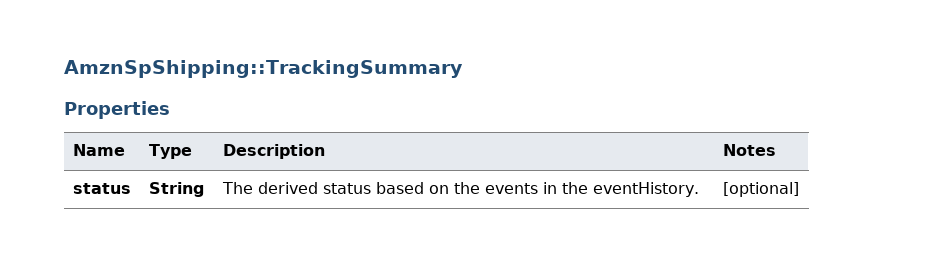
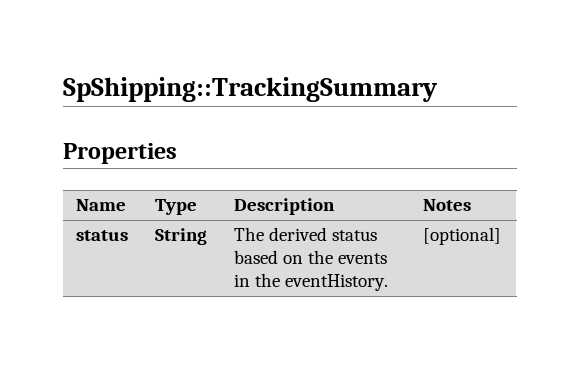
- AmznSpShipping::TrackingSummary
+ SpShipping::TrackingSummary

